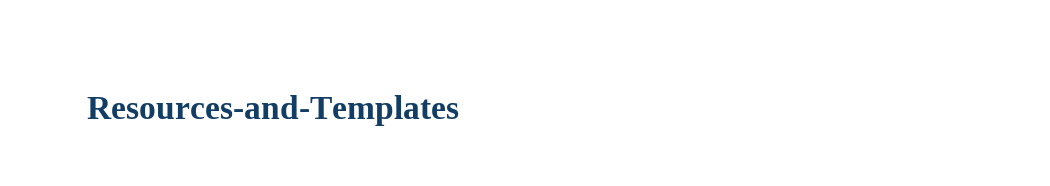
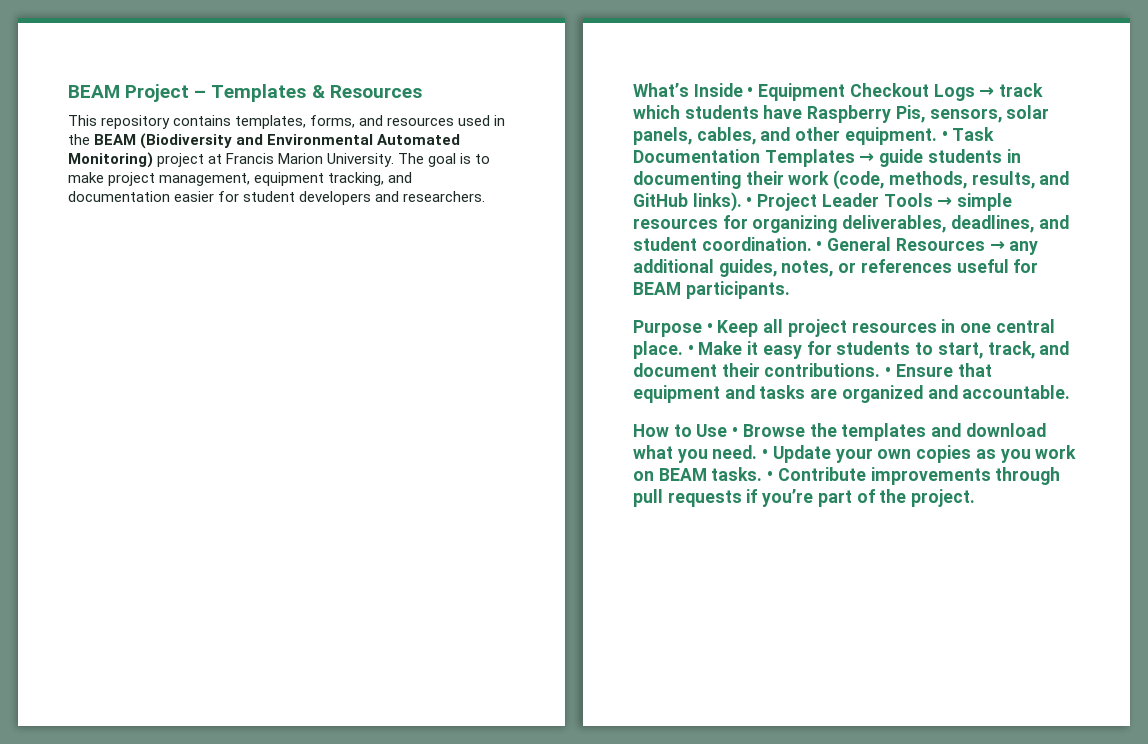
- Resources-and-Templates
+ BEAM Project – Templates & Resources
+ This repository contains templates, forms, and resources used in the BEAM (Biodiversity and Environmental Automated Monitoring) project at Francis Marion University. The goal is to make project management, equipment tracking, and documentation easier for student developers and researchers.
+ What’s Inside • Equipment Checkout Logs → track which students have Raspberry Pis, sensors, solar panels, cables, and other equipment. • Task Documentation Templates → guide students in documenting their work (code, methods, results, and GitHub links). • Project Leader Tools → simple resources for organizing deliverables, deadlines, and student coordination. • General Resources → any additional guides, notes, or references useful for BEAM participants.
+ Purpose • Keep all project resources in one central place. • Make it easy for students to start, track, and document their contributions. • Ensure that equipment and tasks are organized and accountable.
+ How to Use • Browse the templates and download what you need. • Update your own copies as you work on BEAM tasks. • Contribute improvements through pull requests if you’re part of the project.

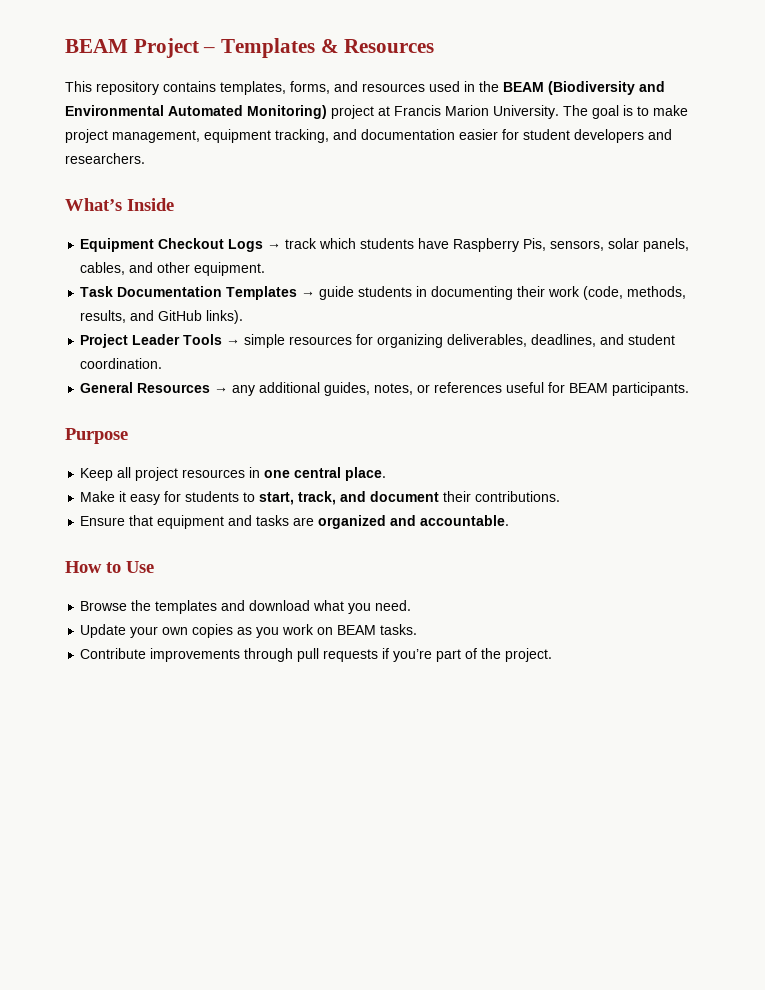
- What’s Inside • Equipment Checkout Logs → track which students have Raspberry Pis, sensors, solar panels, cables, and other equipment. • Task Documentation Templates → guide students in documenting their work (code, methods, results, and GitHub links). • Project Leader Tools → simple resources for organizing deliverables, deadlines, and student coordination. • General Resources → any additional guides, notes, or references useful for BEAM participants.
+ What’s Inside
+ Equipment Checkout Logs → track which students have Raspberry Pis, sensors, solar panels, cables, and other equipment.
+ Task Documentation Templates → guide students in documenting their work (code, methods, results, and GitHub links).
+ Project Leader Tools → simple resources for organizing deliverables, deadlines, and student coordination.
+ General Resources → any additional guides, notes, or references useful for BEAM participants.
- Purpose • Keep all project resources in one central place. • Make it easy for students to start, track, and document their contributions. • Ensure that equipment and tasks are organized and accountable.
+ Purpose
+ Keep all project resources in one central place.
+ Make it easy for students to start, track, and document their contributions.
+ Ensure that equipment and tasks are organized and accountable.
- How to Use • Browse the templates and download what you need. • Update your own copies as you work on BEAM tasks. • Contribute improvements through pull requests if you’re part of the project.
+ How to Use
+ Browse the templates and download what you need.
+ Update your own copies as you work on BEAM tasks.
+ Contribute improvements through pull requests if you’re part of the project.

